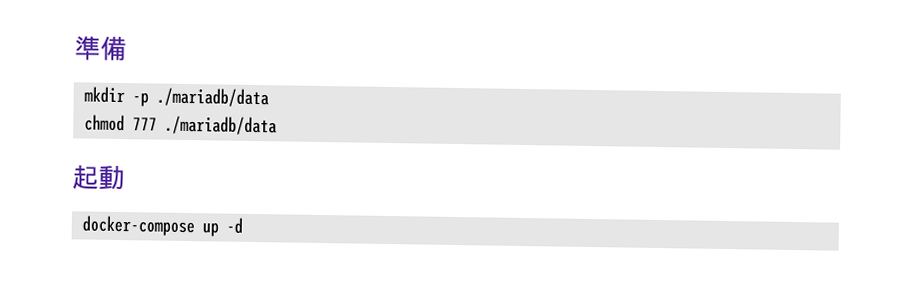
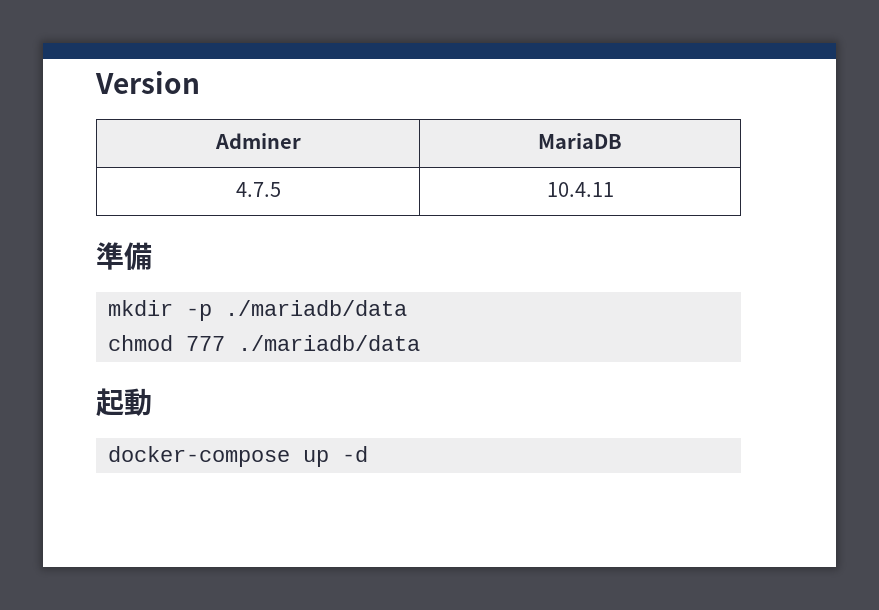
+ Version
+ Adminer | MariaDB
+ 4.7.5 | 10.4.11

